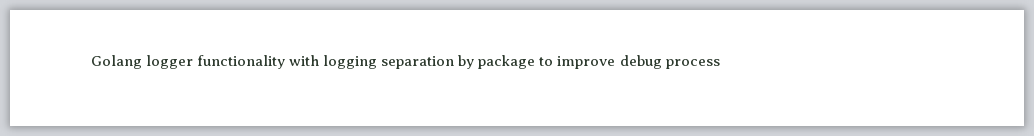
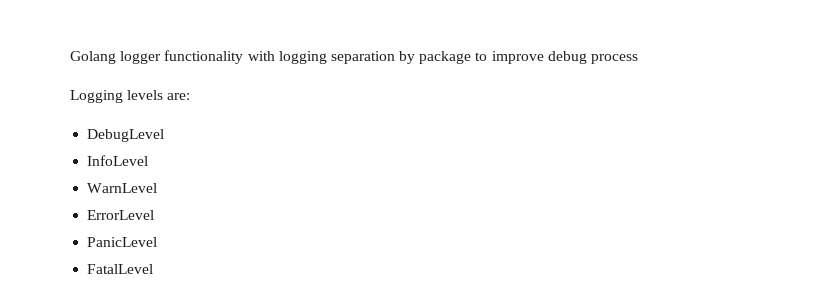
+ Logging levels are:
+ DebugLevel
+ InfoLevel
+ WarnLevel
+ ErrorLevel
+ PanicLevel
+ FatalLevel

